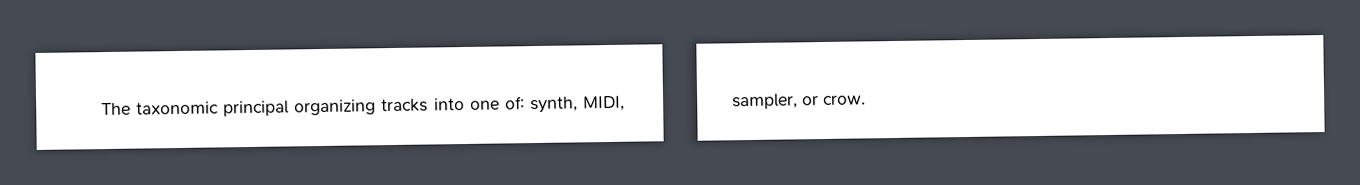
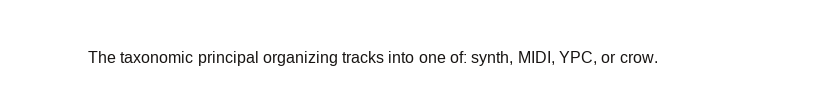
- The taxonomic principal organizing tracks into one of: synth, MIDI, sampler, or crow.
+ The taxonomic principal organizing tracks into one of: synth, MIDI, YPC, or crow.

